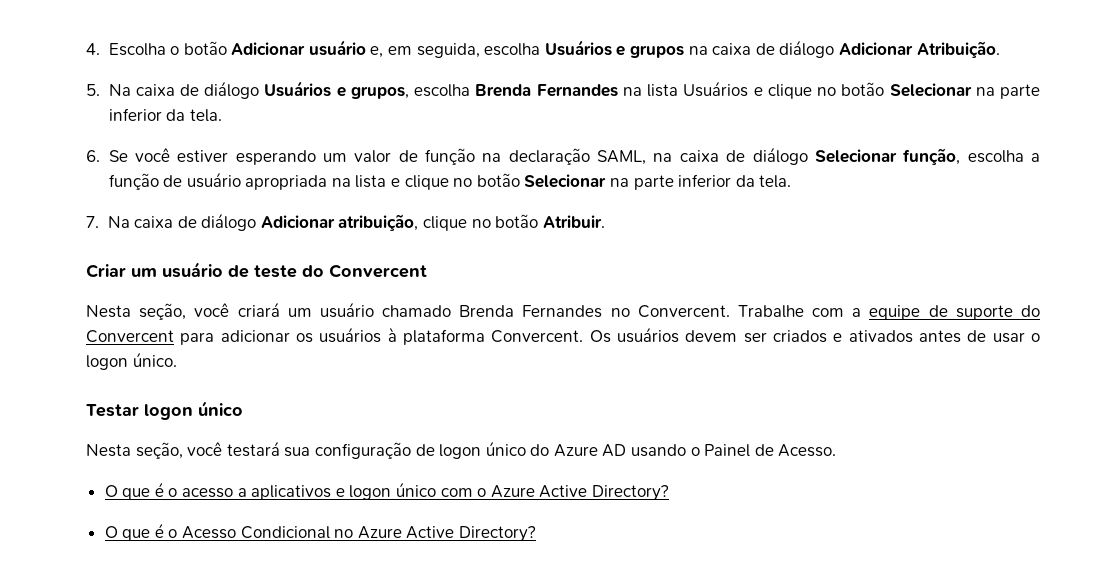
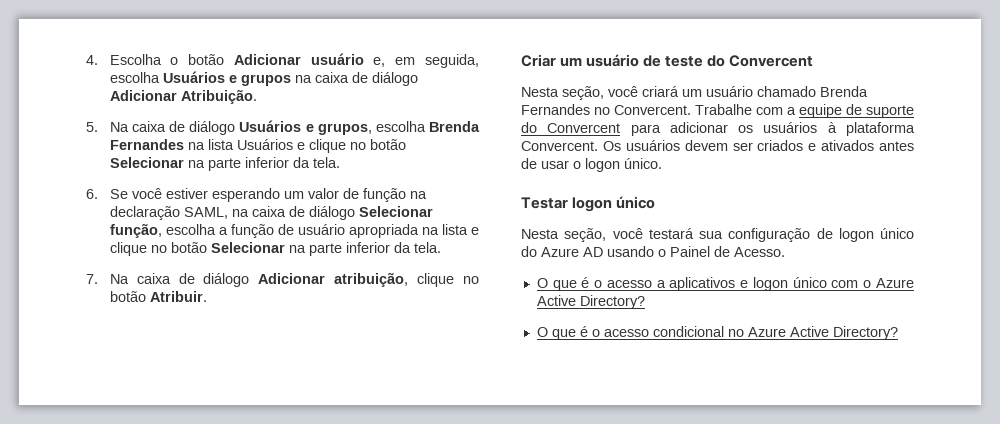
- O que é o Acesso Condicional no Azure Active Directory?
+ O que é o acesso condicional no Azure Active Directory?

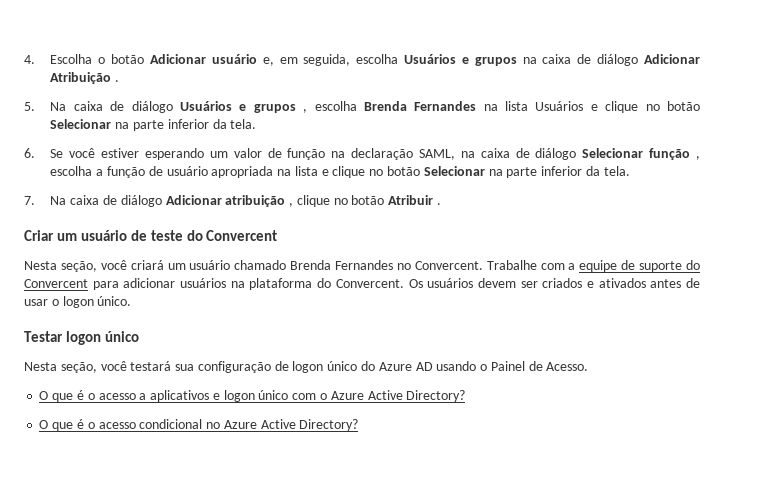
- 4. Escolha o botão Adicionar usuário e, em seguida, escolha Usuários e grupos na caixa de diálogo Adicionar Atribuição.
+ 4. Escolha o botão Adicionar usuário e, em seguida, escolha Usuários e grupos na caixa de diálogo Adicionar Atribuição .
- 5. Na caixa de diálogo Usuários e grupos, escolha Brenda Fernandes na lista Usuários e clique no botão Selecionar na parte inferior da tela.
+ 5. Na caixa de diálogo Usuários e grupos , escolha Brenda Fernandes na lista Usuários e clique no botão Selecionar na parte inferior da tela.
- 6. Se você estiver esperando um valor de função na declaração SAML, na caixa de diálogo Selecionar função, escolha a função de usuário apropriada na lista e clique no botão Selecionar na parte inferior da tela.
+ 6. Se você estiver esperando um valor de função na declaração SAML, na caixa de diálogo Selecionar função , escolha a função de usuário apropriada na lista e clique no botão Selecionar na parte inferior da tela.
- 7. Na caixa de diálogo Adicionar atribuição, clique no botão Atribuir.
+ 7. Na caixa de diálogo Adicionar atribuição , clique no botão Atribuir .
- Trabalhe com a equipe de suporte do Convercent para adicionar os usuários à plataforma Convercent.
+ Trabalhe com a equipe de suporte do Convercent para adicionar usuários na plataforma do Convercent.

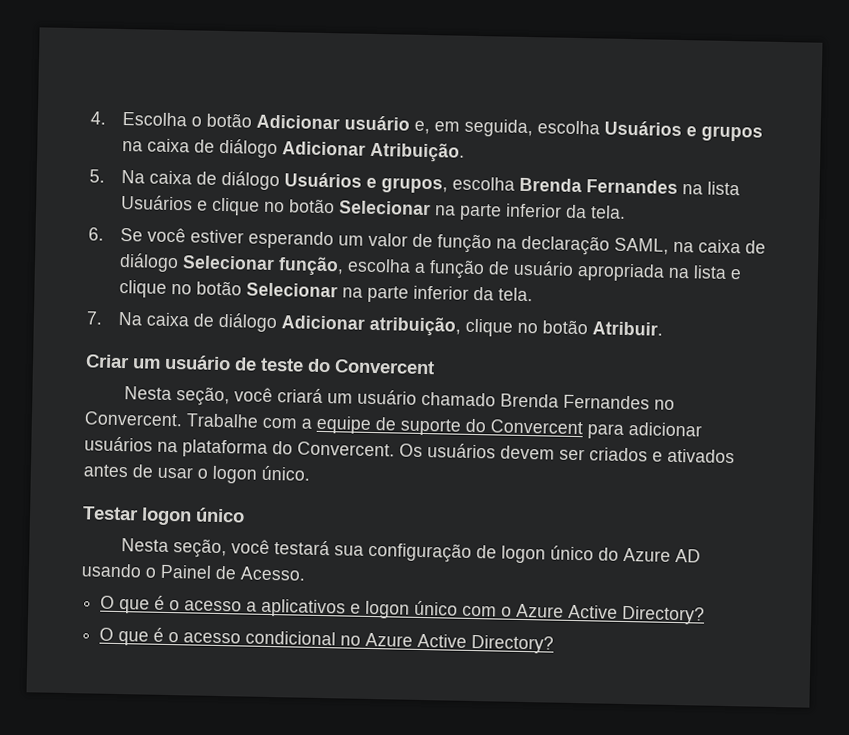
- 4. Escolha o botão Adicionar usuário e, em seguida, escolha Usuários e grupos na caixa de diálogo Adicionar Atribuição .
+ 4. Escolha o botão Adicionar usuário e, em seguida, escolha Usuários e grupos na caixa de diálogo Adicionar Atribuição.
- 5. Na caixa de diálogo Usuários e grupos , escolha Brenda Fernandes na lista Usuários e clique no botão Selecionar na parte inferior da tela.
+ 5. Na caixa de diálogo Usuários e grupos, escolha Brenda Fernandes na lista Usuários e clique no botão Selecionar na parte inferior da tela.
- 6. Se você estiver esperando um valor de função na declaração SAML, na caixa de diálogo Selecionar função , escolha a função de usuário apropriada na lista e clique no botão Selecionar na parte inferior da tela.
+ 6. Se você estiver esperando um valor de função na declaração SAML, na caixa de diálogo Selecionar função, escolha a função de usuário apropriada na lista e clique no botão Selecionar na parte inferior da tela.
- 7. Na caixa de diálogo Adicionar atribuição , clique no botão Atribuir .
+ 7. Na caixa de diálogo Adicionar atribuição, clique no botão Atribuir.

